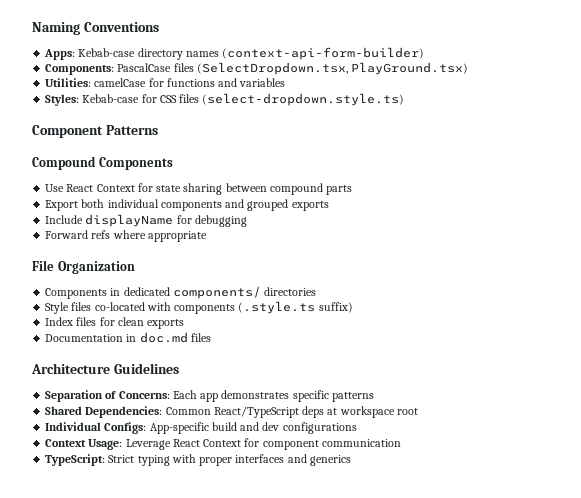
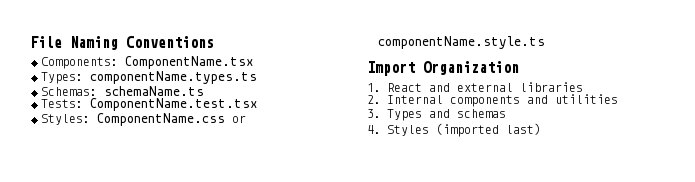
- Naming Conventions
+ File Naming Conventions
- Apps: Kebab-case directory names (context-api-form-builder)
- Components: PascalCase files (SelectDropdown.tsx, PlayGround.tsx)
- Utilities: camelCase for functions and variables
- Styles: Kebab-case for CSS files (select-dropdown.style.ts)
- Component Patterns
- Compound Components
- Use React Context for state sharing between compound parts
- Export both individual components and grouped exports
- Include displayName for debugging
- Forward refs where appropriate
- File Organization
- Components in dedicated components/ directories
- Style files co-located with components (.style.ts suffix)
- Index files for clean exports
- Documentation in doc.md files
- Architecture Guidelines
- Separation of Concerns: Each app demonstrates specific patterns
- Shared Dependencies: Common React/TypeScript deps at workspace root
- Individual Configs: App-specific build and dev configurations
- Context Usage: Leverage React Context for component communication
- TypeScript: Strict typing with proper interfaces and generics
+ Components: ComponentName.tsx
+ Types: componentName.types.ts
+ Schemas: schemaName.ts
+ Tests: ComponentName.test.tsx
+ Styles: ComponentName.css or componentName.style.ts
+ Import Organization
+ 1. React and external libraries
+ 2. Internal components and utilities
+ 3. Types and schemas
+ 4. Styles (imported last)

